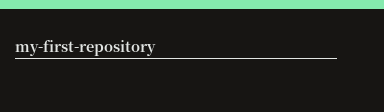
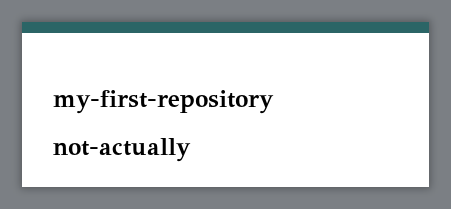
+ not-actually

